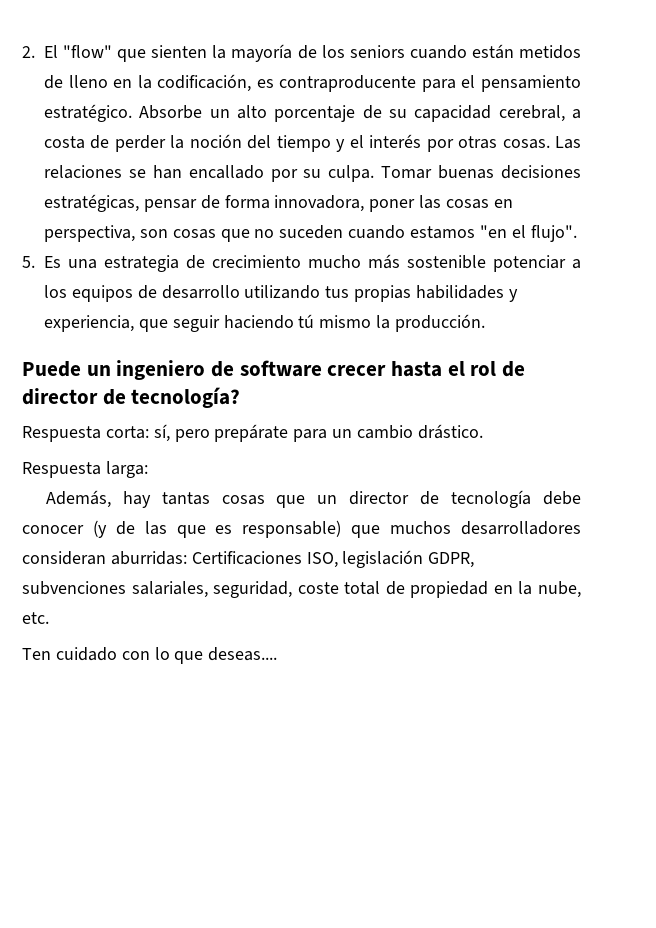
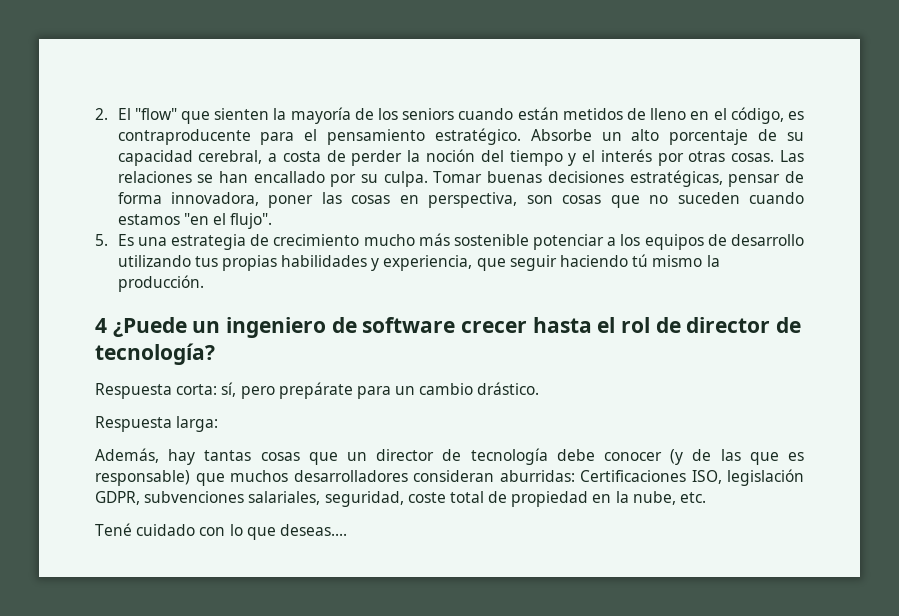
- 2. El "flow" que sienten la mayoría de los seniors cuando están metidos de lleno en la codificación, es contraproducente para el pensamiento estratégico.
+ 2. El "flow" que sienten la mayoría de los seniors cuando están metidos de lleno en el código, es contraproducente para el pensamiento estratégico.
- Puede un ingeniero de software crecer hasta el rol de director de tecnología?
+ 4 ¿Puede un ingeniero de software crecer hasta el rol de director de tecnología?
- Ten cuidado con lo que deseas....
+ Tené cuidado con lo que deseas....

